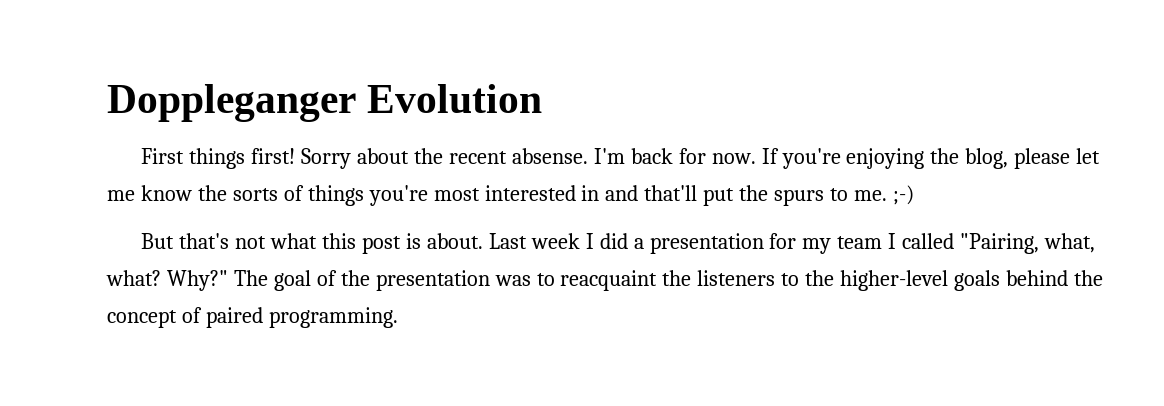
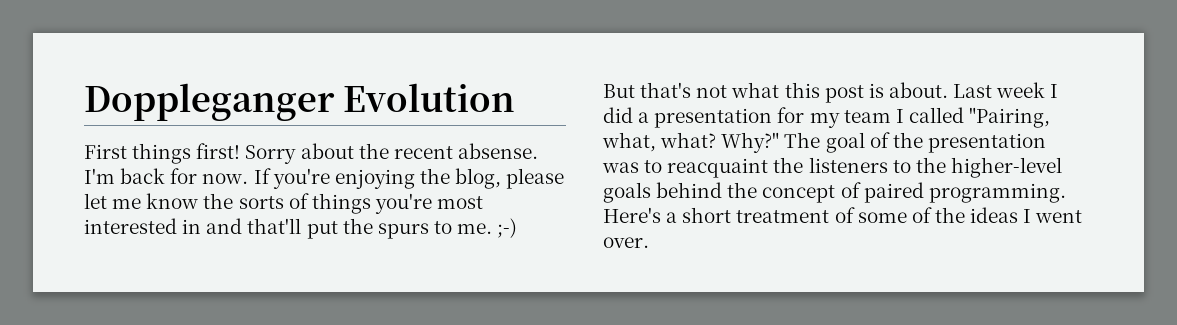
+ Here's a short treatment of some of the ideas I went over.

